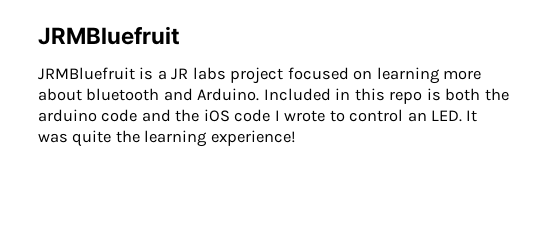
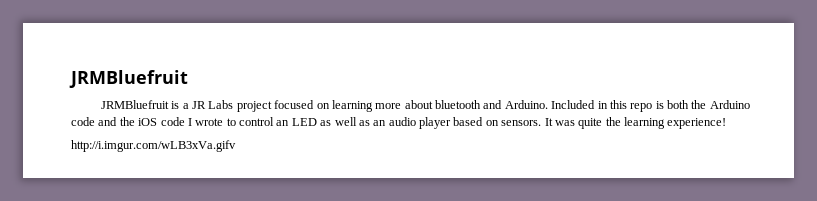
- JRMBluefruit is a JR labs project focused on learning more about bluetooth and Arduino.
+ JRMBluefruit is a JR Labs project focused on learning more about bluetooth and Arduino.
- Included in this repo is both the arduino code and the iOS code I wrote to control an LED. It was quite the learning experience!
+ Included in this repo is both the Arduino code and the iOS code I wrote to control an LED as well as an audio player based on sensors. It was quite the learning experience!
+ http://i.imgur.com/wLB3xVa.gifv

